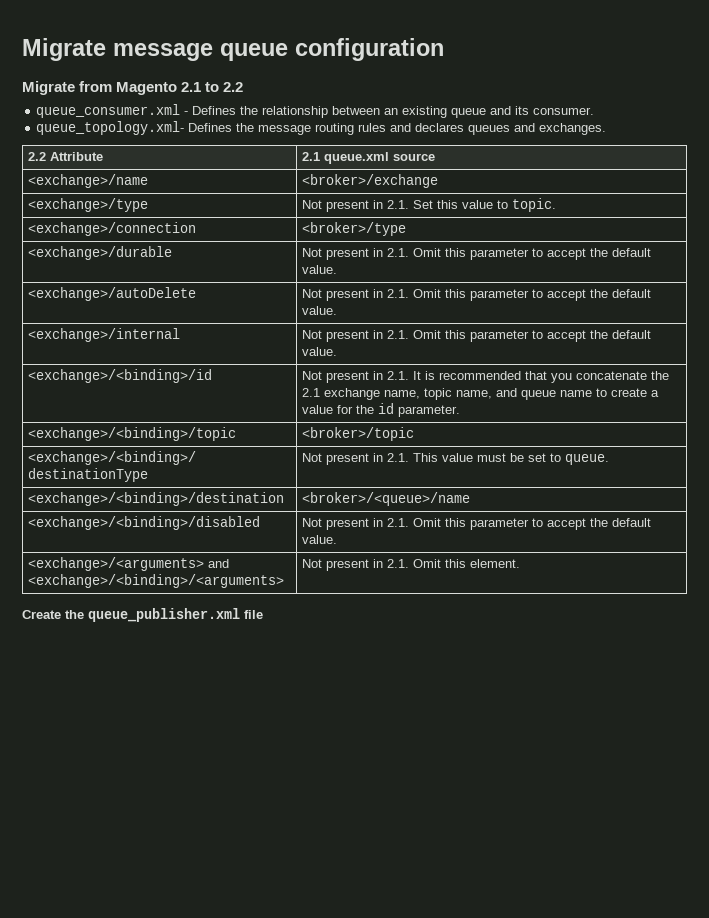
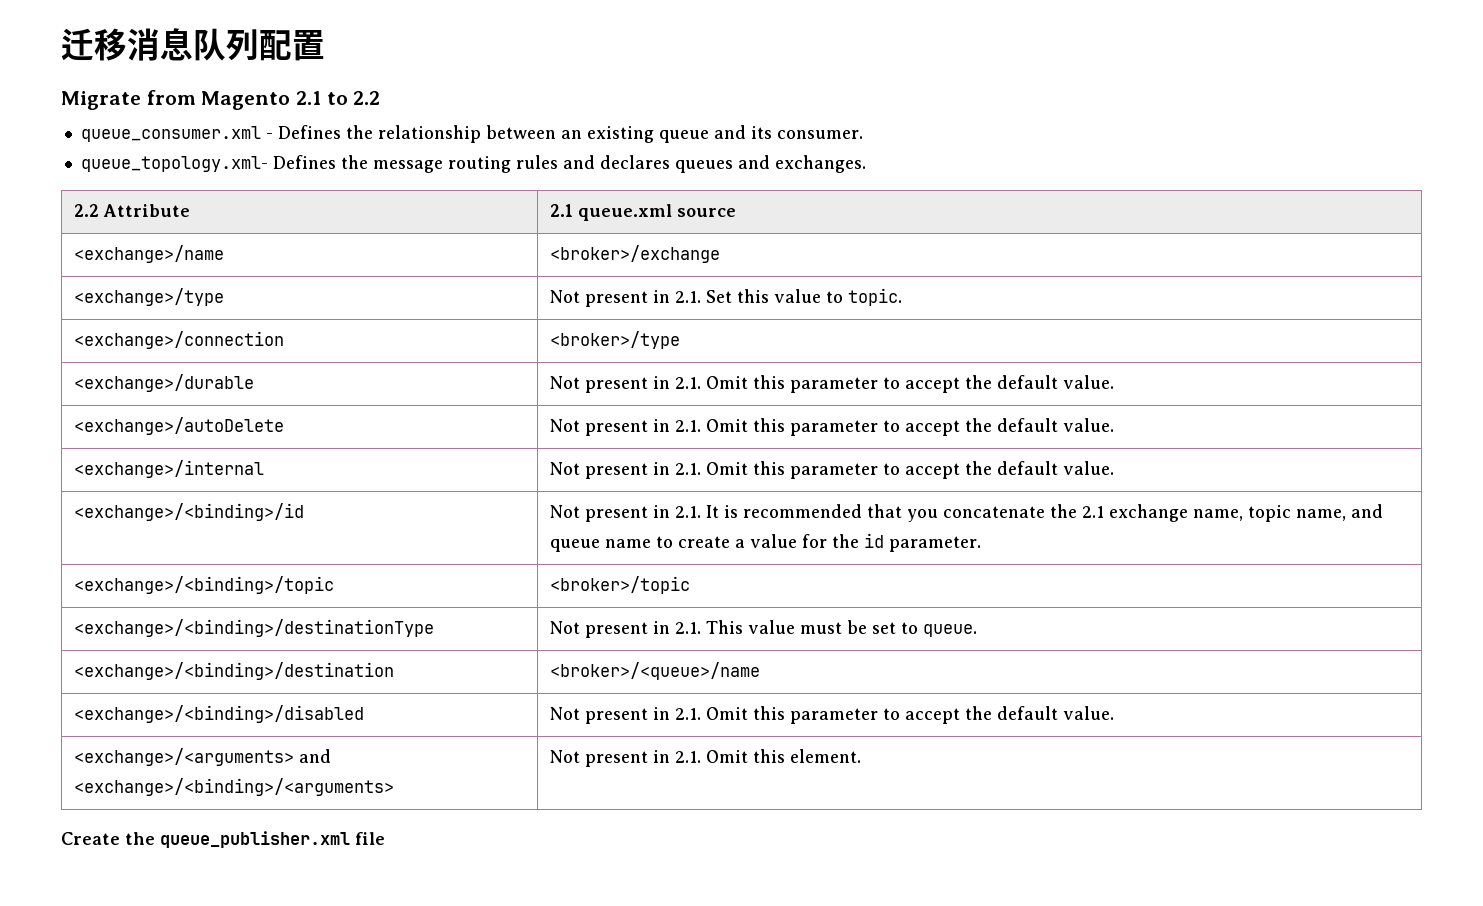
- Migrate message queue configuration
+ 迁移消息队列配置

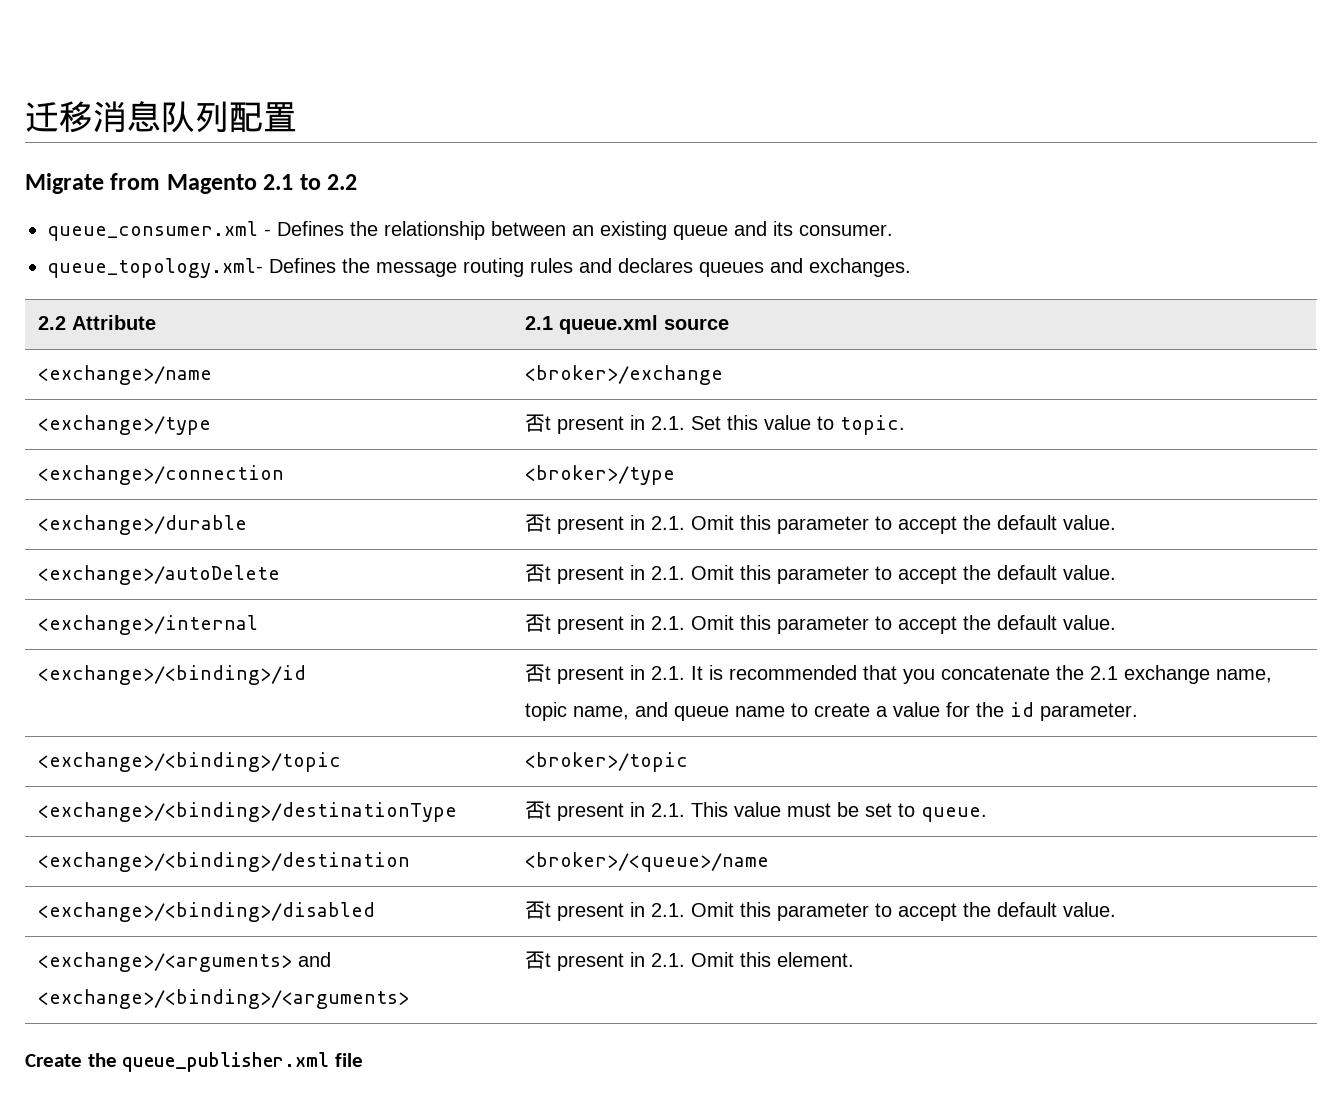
- <exchange>/type | Not present in 2.1. Set this value to topic.
+ <exchange>/type | 否t present in 2.1. Set this value to topic.
- <exchange>/durable | Not present in 2.1. Omit this parameter to accept the default value.
+ <exchange>/durable | 否t present in 2.1. Omit this parameter to accept the default value.
- <exchange>/autoDelete | Not present in 2.1. Omit this parameter to accept the default value.
+ <exchange>/autoDelete | 否t present in 2.1. Omit this parameter to accept the default value.
- <exchange>/internal | Not present in 2.1. Omit this parameter to accept the default value.
+ <exchange>/internal | 否t present in 2.1. Omit this parameter to accept the default value.
- <exchange>/<binding>/id | Not present in 2.1. It is recommended that you concatenate the 2.1 exchange name, topic name, and queue name to create a value for the id parameter.
+ <exchange>/<binding>/id | 否t present in 2.1. It is recommended that you concatenate the 2.1 exchange name, topic name, and queue name to create a value for the id parameter.
- <exchange>/<binding>/destinationType | Not present in 2.1. This value must be set to queue.
+ <exchange>/<binding>/destinationType | 否t present in 2.1. This value must be set to queue.
- <exchange>/<binding>/disabled | Not present in 2.1. Omit this parameter to accept the default value.
+ <exchange>/<binding>/disabled | 否t present in 2.1. Omit this parameter to accept the default value.
- <exchange>/<arguments> and <exchange>/<binding>/<arguments> | Not present in 2.1. Omit this element.
+ <exchange>/<arguments> and <exchange>/<binding>/<arguments> | 否t present in 2.1. Omit this element.

